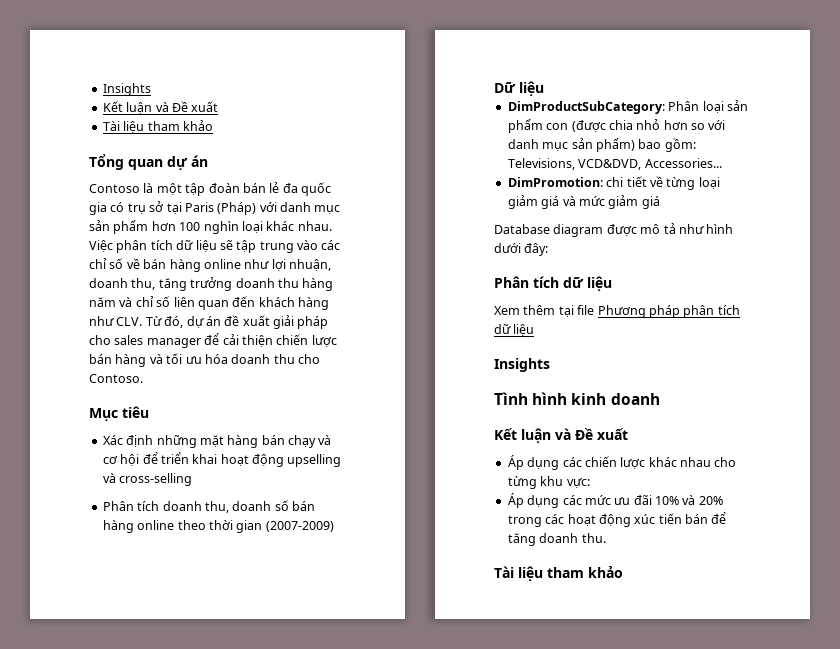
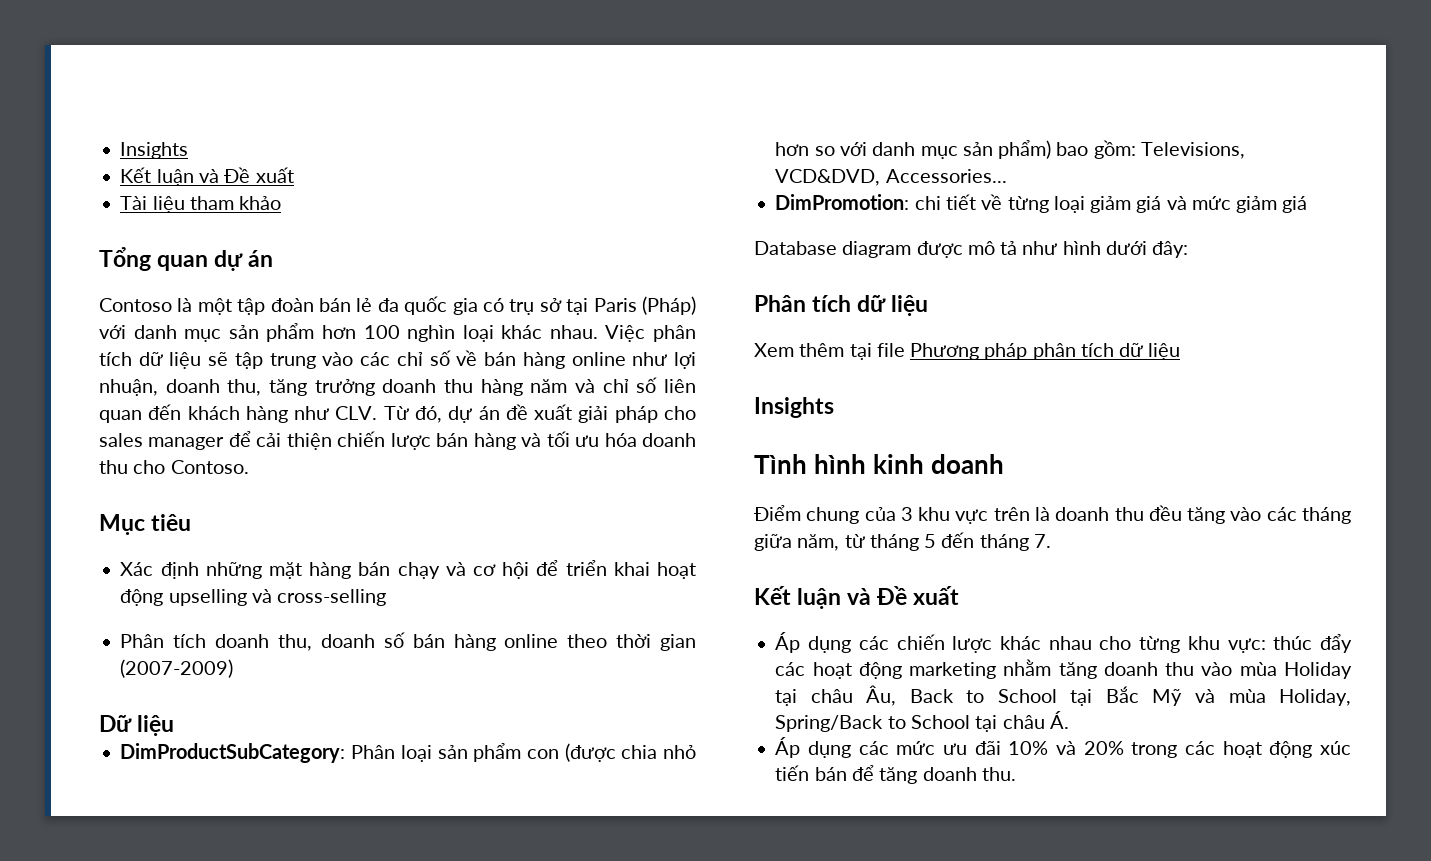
+ Điểm chung của 3 khu vực trên là doanh thu đều tăng vào các tháng giữa năm, từ tháng 5 đến tháng 7.
- Áp dụng các chiến lược khác nhau cho từng khu vực:
+ Áp dụng các chiến lược khác nhau cho từng khu vực: thúc đẩy các hoạt động marketing nhằm tăng doanh thu vào mùa Holiday tại châu Âu, Back to School tại Bắc Mỹ và mùa Holiday, Spring/Back to School tại châu Á.
  Áp dụng các mức ưu đãi 10% và 20% trong các hoạt động xúc tiến bán để tăng doanh thu.
- Tài liệu tham khảo

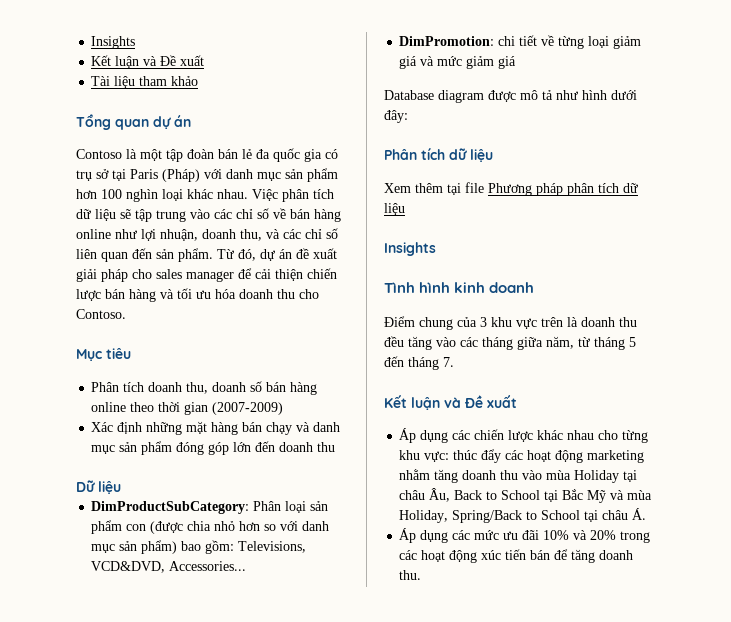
- Việc phân tích dữ liệu sẽ tập trung vào các chỉ số về bán hàng online như lợi nhuận, doanh thu, tăng trưởng doanh thu hàng năm và chỉ số liên quan đến khách hàng như CLV. Từ đó, dự án đề xuất giải pháp cho sales manager để cải thiện chiến lược bán hàng và tối ưu hóa doanh thu cho Contoso.
+ Việc phân tích dữ liệu sẽ tập trung vào các chỉ số về bán hàng online như lợi nhuận, doanh thu, và các chỉ số liên quan đến sản phẩm. Từ đó, dự án đề xuất giải pháp cho sales manager để cải thiện chiến lược bán hàng và tối ưu hóa doanh thu cho Contoso.
- Xác định những mặt hàng bán chạy và cơ hội để triển khai hoạt động upselling và cross-selling
+ Xác định những mặt hàng bán chạy và danh mục sản phẩm đóng góp lớn đến doanh thu

